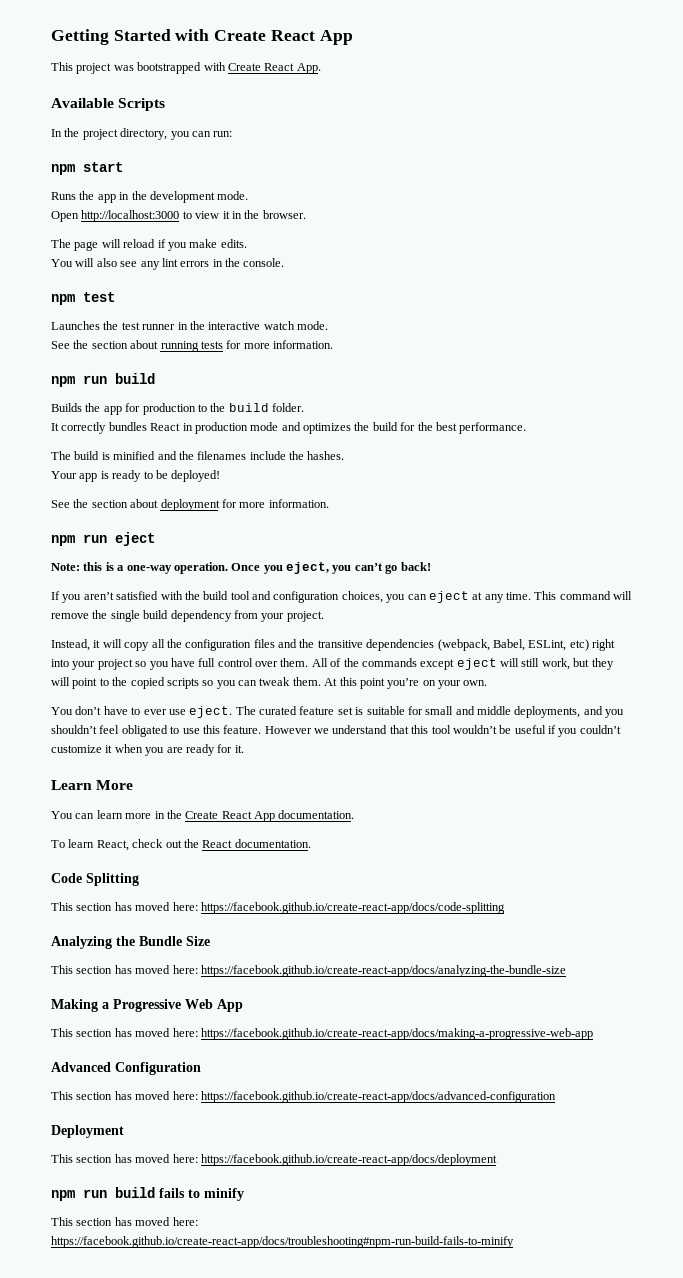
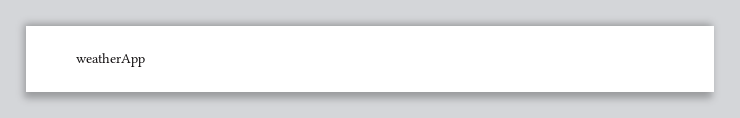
- Getting Started with Create React App
- This project was bootstrapped with Create React App.
- Available Scripts
- In the project directory, you can run:
- npm start
- Runs the app in the development mode.
- Open http://localhost:3000 to view it in the browser.
- The page will reload if you make edits.
- You will also see any lint errors in the console.
- npm test
- Launches the test runner in the interactive watch mode.
- See the section about running tests for more information.
- npm run build
- Builds the app for production to the build folder.
- It correctly bundles React in production mode and optimizes the build for the best performance.
- The build is minified and the filenames include the hashes.
- Your app is ready to be deployed!
- See the section about deployment for more information.
- npm run eject
- Note: this is a one-way operation. Once you eject, you can’t go back!
- If you aren’t satisfied with the build tool and configuration choices, you can eject at any time. This command will remove the single build dependency from your project.
- Instead, it will copy all the configuration files and the transitive dependencies (webpack, Babel, ESLint, etc) right into your project so you have full control over them. All of the commands except eject will still work, but they will point to the copied scripts so you can tweak them. At this point you’re on your own.
- You don’t have to ever use eject. The curated feature set is suitable for small and middle deployments, and you shouldn’t feel obligated to use this feature. However we understand that this tool wouldn’t be useful if you couldn’t customize it when you are ready for it.
- Learn More
- You can learn more in the Create React App documentation.
- To learn React, check out the React documentation.
- Code Splitting
- This section has moved here: https://facebook.github.io/create-react-app/docs/code-splitting
- Analyzing the Bundle Size
- This section has moved here: https://facebook.github.io/create-react-app/docs/analyzing-the-bundle-size
- Making a Progressive Web App
- This section has moved here: https://facebook.github.io/create-react-app/docs/making-a-progressive-web-app
- Advanced Configuration
- This section has moved here: https://facebook.github.io/create-react-app/docs/advanced-configuration
- Deployment
- This section has moved here: https://facebook.github.io/create-react-app/docs/deployment
- npm run build fails to minify
- This section has moved here: https://facebook.github.io/create-react-app/docs/troubleshooting#npm-run-build-fails-to-minify
+ weatherApp

